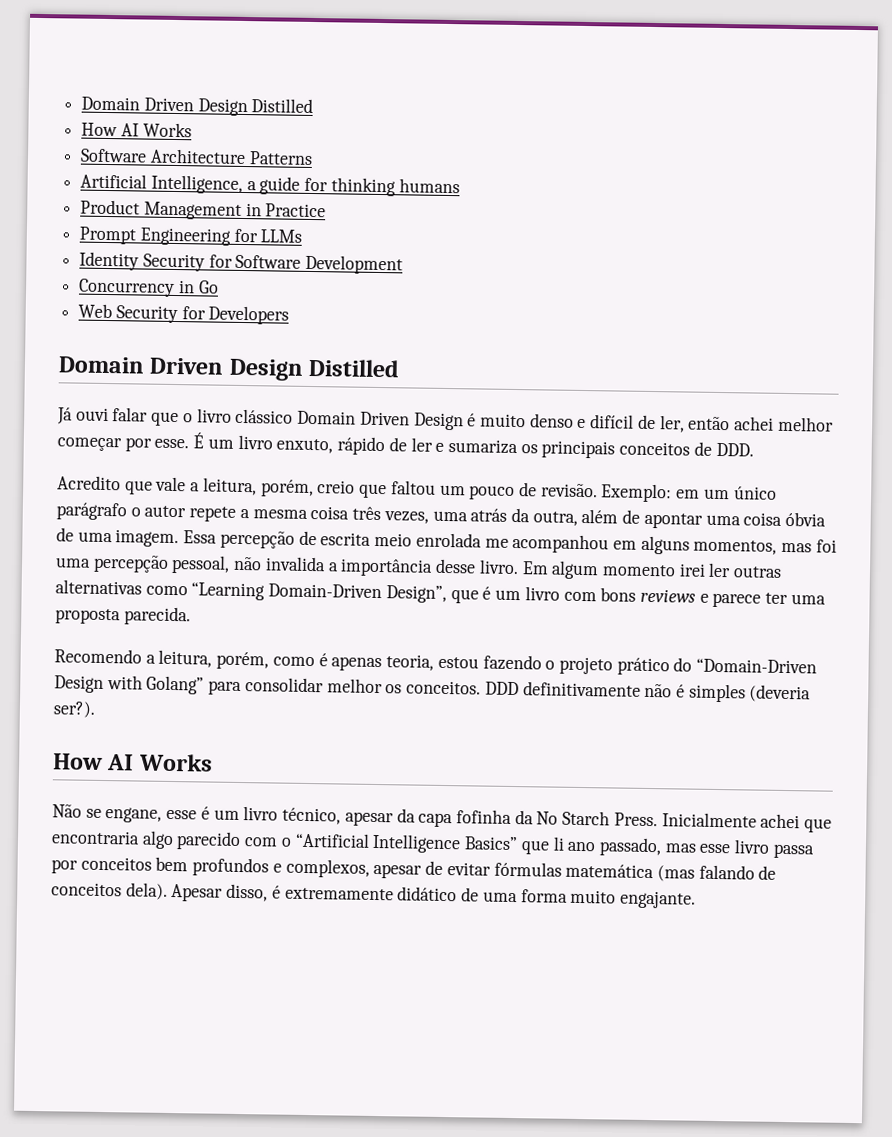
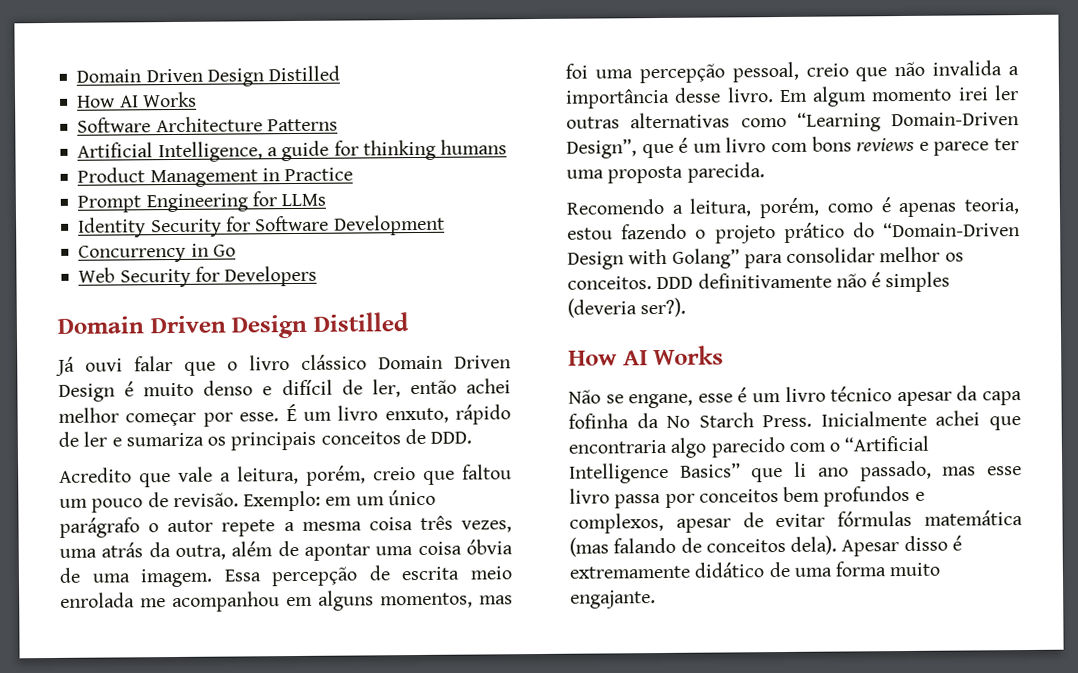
- Essa percepção de escrita meio enrolada me acompanhou em alguns momentos, mas foi uma percepção pessoal, não invalida a importância desse livro.
+ Essa percepção de escrita meio enrolada me acompanhou em alguns momentos, mas foi uma percepção pessoal, creio que não invalida a importância desse livro.
- Não se engane, esse é um livro técnico, apesar da capa fofinha da No Starch Press.
+ Não se engane, esse é um livro técnico apesar da capa fofinha da No Starch Press.
- Apesar disso, é extremamente didático de uma forma muito engajante.
+ Apesar disso é extremamente didático de uma forma muito engajante.

